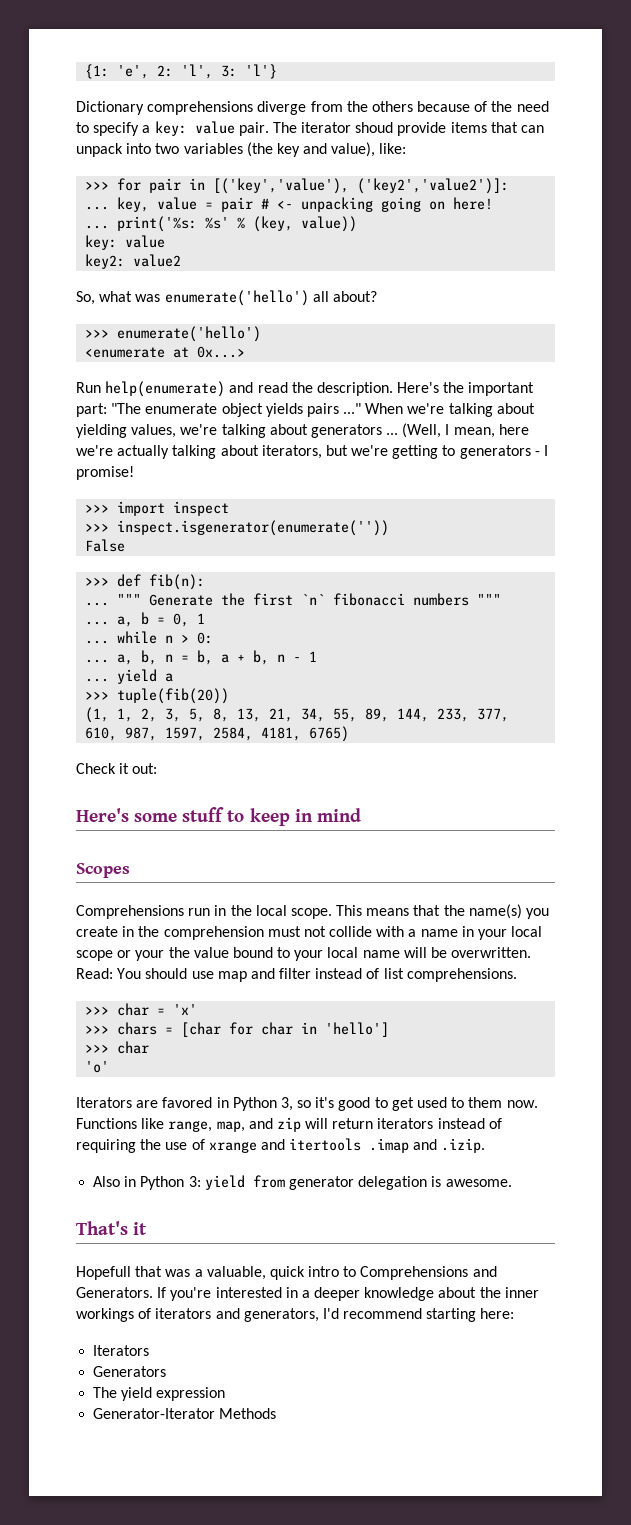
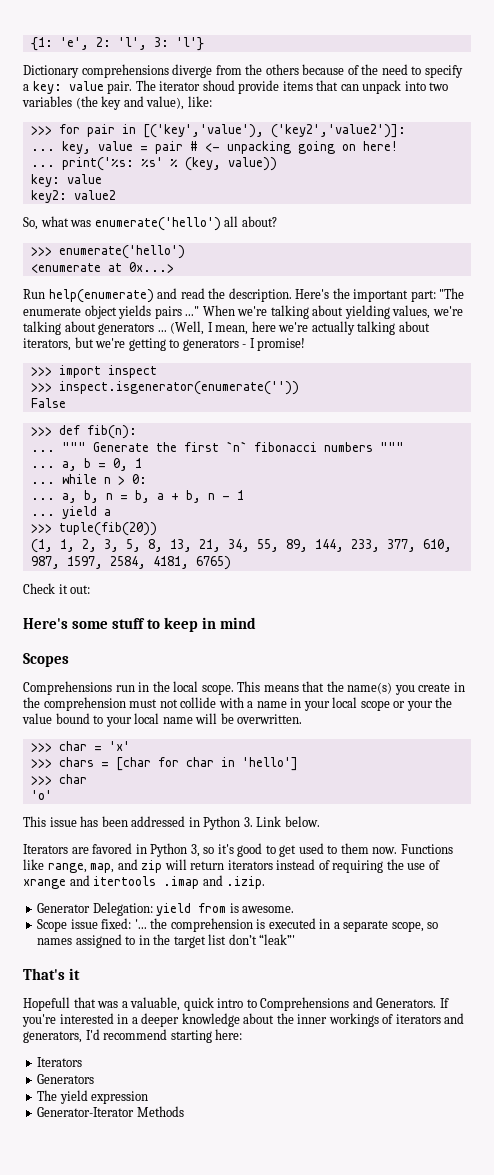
- Read: You should use map and filter instead of list comprehensions.
+ This issue has been addressed in Python 3. Link below.
- Also in Python 3: yield from generator delegation is awesome.
+ Generator Delegation: yield from is awesome.
+ Scope issue fixed: '... the comprehension is executed in a separate scope, so names assigned to in the target list don’t “leak”'

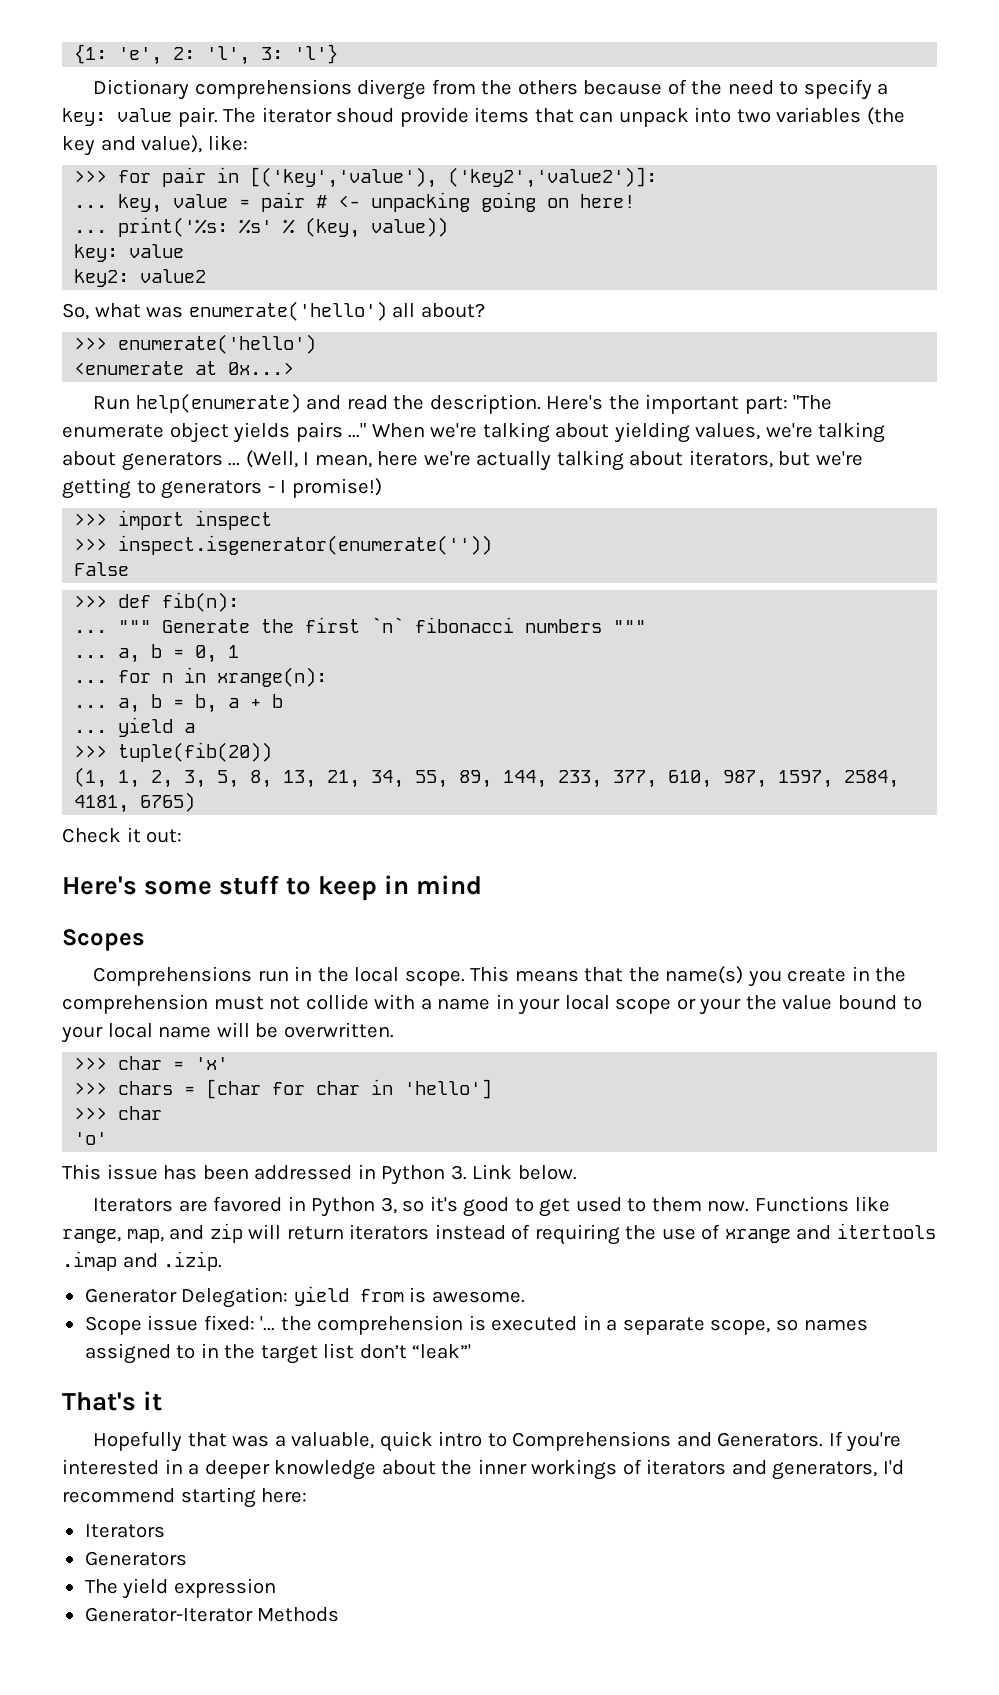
- (Well, I mean, here we're actually talking about iterators, but we're getting to generators - I promise!
+ (Well, I mean, here we're actually talking about iterators, but we're getting to generators - I promise!)
- ... while n > 0:
- ... a, b, n = b, a + b, n - 1
+ ... for n in xrange(n):
+ ... a, b = b, a + b
- Hopefull that was a valuable, quick intro to Comprehensions and Generators.
+ Hopefully that was a valuable, quick intro to Comprehensions and Generators.

